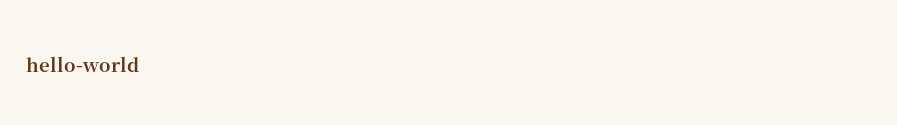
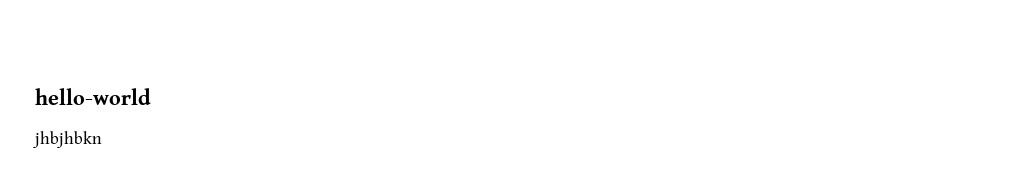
+ jhbjhbkn

